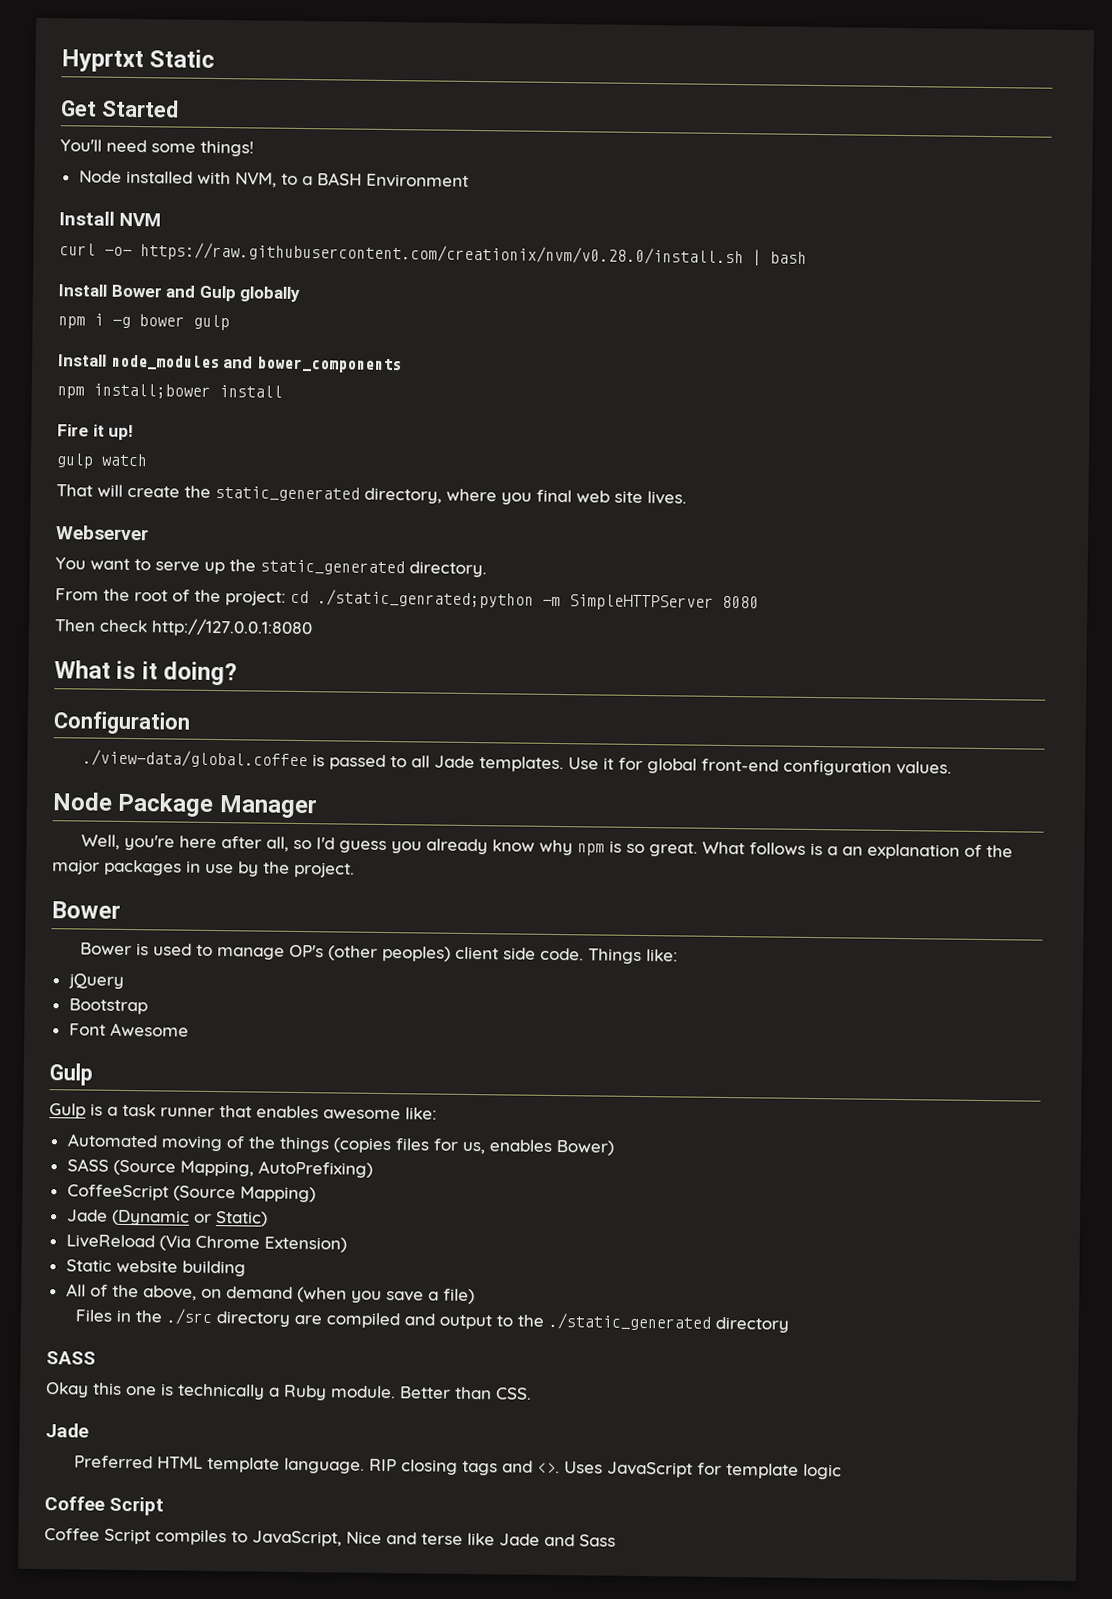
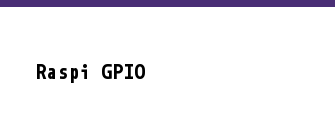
- Hyprtxt Static
- Get Started
- You'll need some things!
- Node installed with NVM, to a BASH Environment
- Install NVM
- curl -o- https://raw.githubusercontent.com/creationix/nvm/v0.28.0/install.sh | bash
- Install Bower and Gulp globally
- npm i -g bower gulp
- Install node_modules and bower_components
- npm install;bower install
- Fire it up!
- gulp watch
- That will create the static_generated directory, where you final web site lives.
- Webserver
- You want to serve up the static_generated directory.
- From the root of the project: cd ./static_genrated;python -m SimpleHTTPServer 8080
- Then check http://127.0.0.1:8080
- What is it doing?
- Configuration
- ./view-data/global.coffee is passed to all Jade templates. Use it for global front-end configuration values.
- Node Package Manager
- Well, you're here after all, so I'd guess you already know why npm is so great. What follows is a an explanation of the major packages in use by the project.
- Bower
- Bower is used to manage OP's (other peoples) client side code. Things like:
- jQuery
- Bootstrap
- Font Awesome
- Gulp
- Gulp is a task runner that enables awesome like:
- Automated moving of the things (copies files for us, enables Bower)
- SASS (Source Mapping, AutoPrefixing)
- CoffeeScript (Source Mapping)
- Jade (Dynamic or Static)
- LiveReload (Via Chrome Extension)
- Static website building
- All of the above, on demand (when you save a file)
- Files in the ./src directory are compiled and output to the ./static_generated directory
- SASS
- Okay this one is technically a Ruby module. Better than CSS.
- Jade
- Preferred HTML template language. RIP closing tags and <>. Uses JavaScript for template logic
- Coffee Script
- Coffee Script compiles to JavaScript, Nice and terse like Jade and Sass
+ Raspi GPIO

